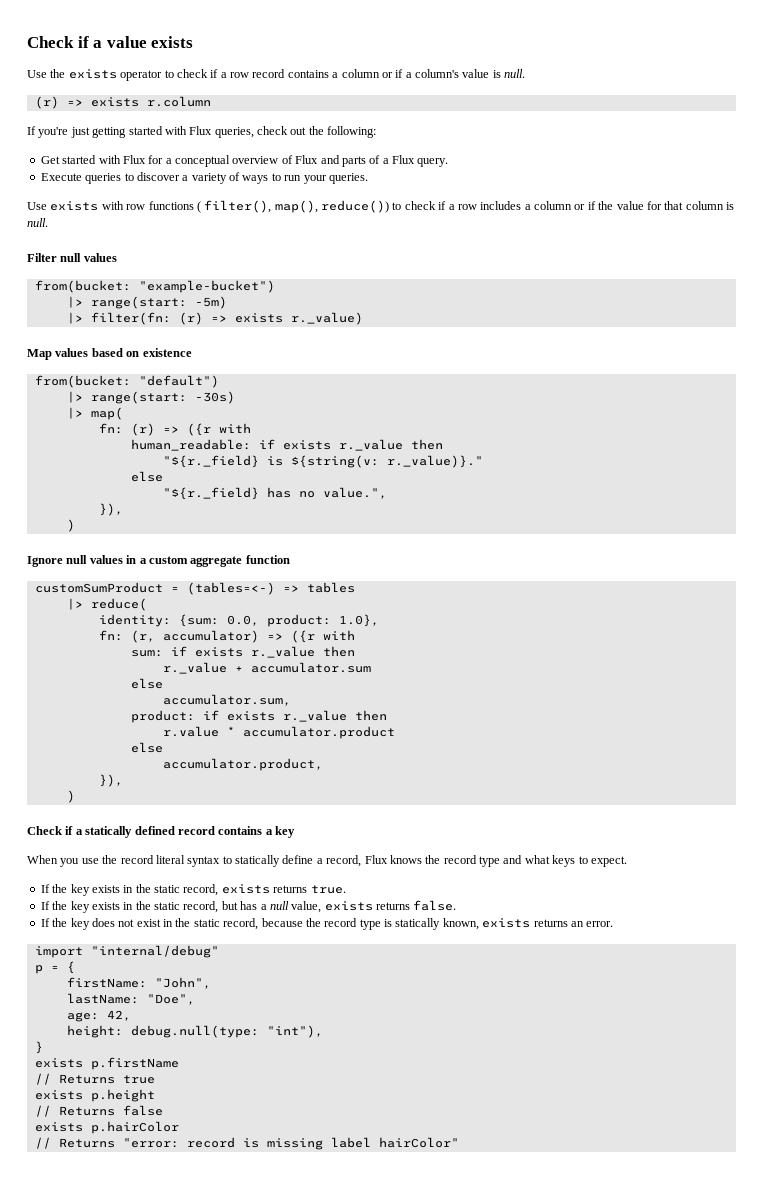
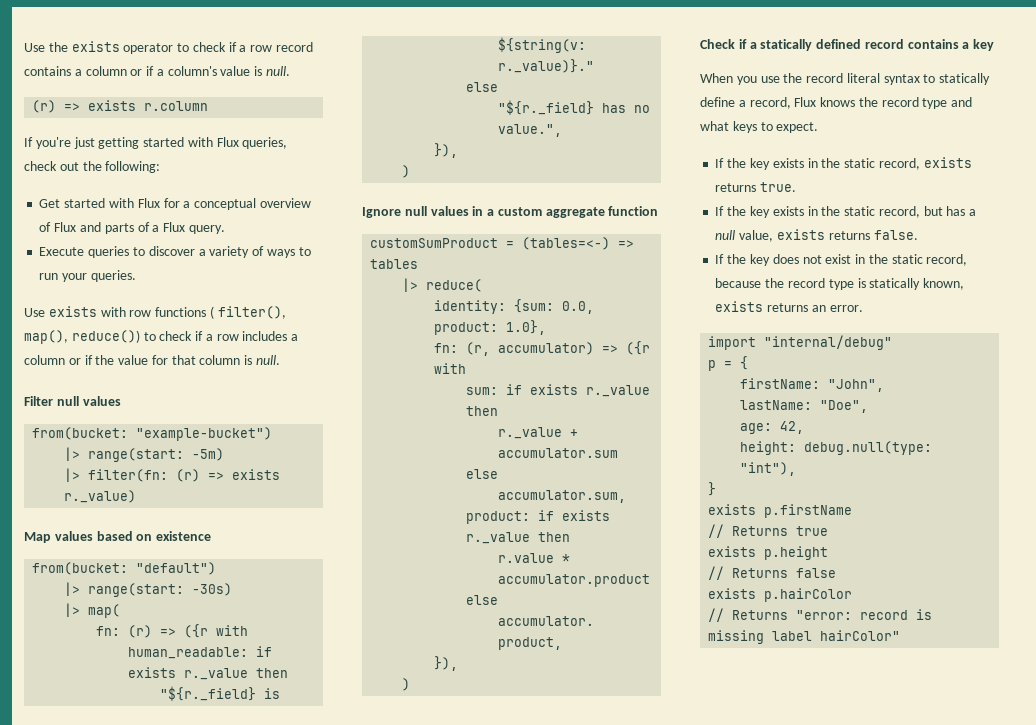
- Check if a value exists

